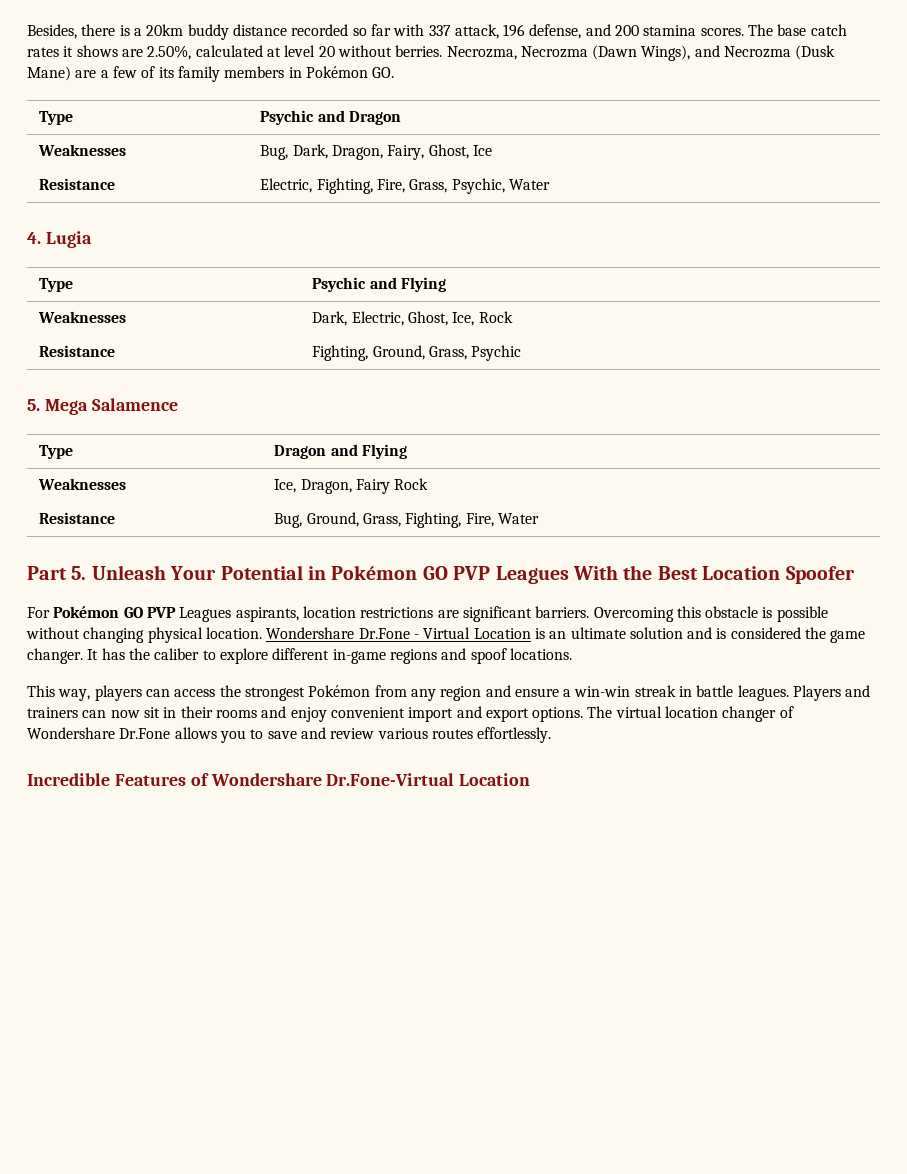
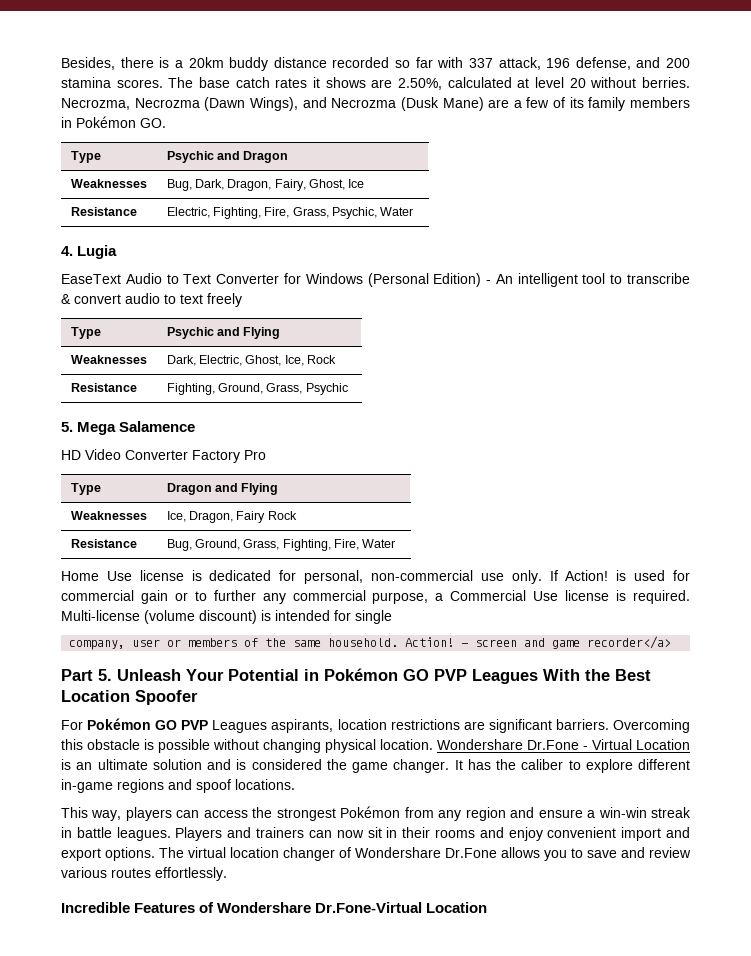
+ EaseText Audio to Text Converter for Windows (Personal Edition) - An intelligent tool to transcribe & convert audio to text freely
+ HD Video Converter Factory Pro
+ Home Use license is dedicated for personal, non-commercial use only. If Action! is used for commercial gain or to further any commercial purpose, a Commercial Use license is required. Multi-license (volume discount) is intended for single
+ company, user or members of the same household. Action! - screen and game recorder</a>

